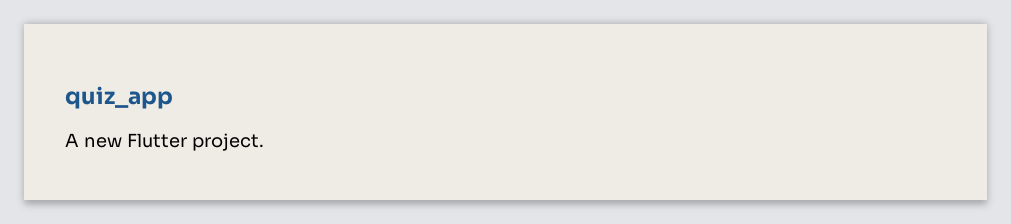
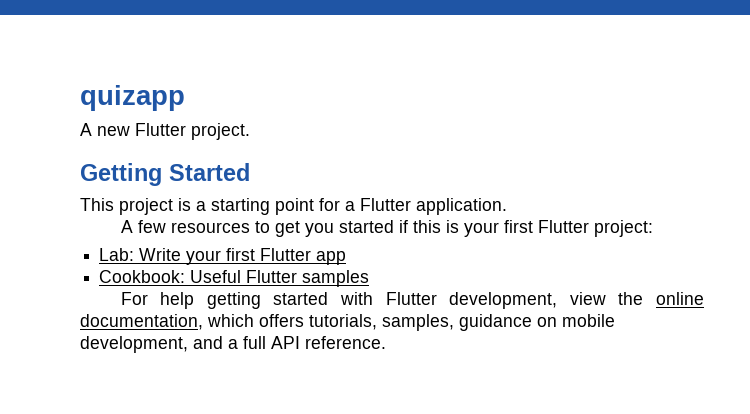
- quiz_app
+ quizapp
+ Getting Started
+ This project is a starting point for a Flutter application.
+ A few resources to get you started if this is your first Flutter project:
+ Lab: Write your first Flutter app
+ Cookbook: Useful Flutter samples
+ For help getting started with Flutter development, view the online documentation, which offers tutorials, samples, guidance on mobile development, and a full API reference.

